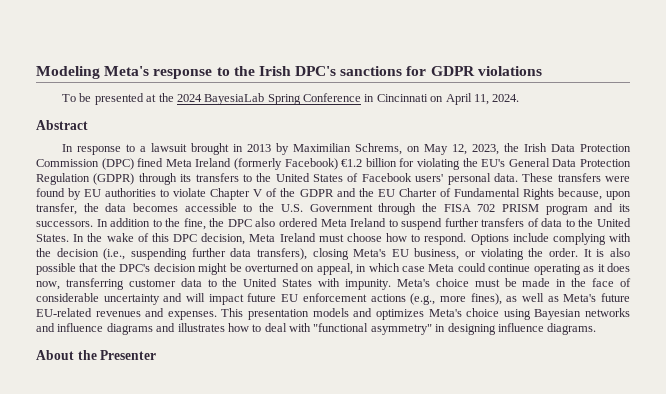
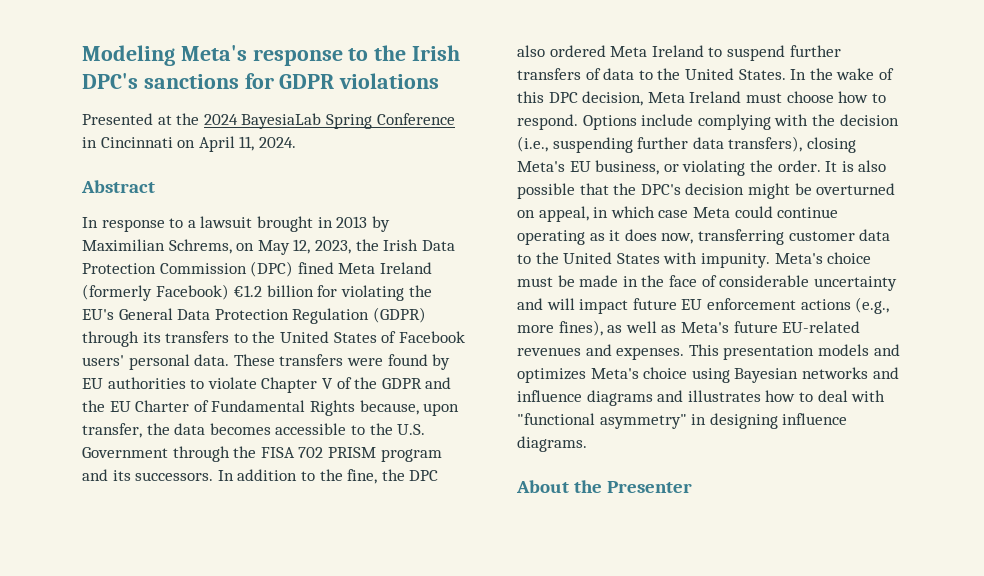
- To be presented at the 2024 BayesiaLab Spring Conference in Cincinnati on April 11, 2024.
+ Presented at the 2024 BayesiaLab Spring Conference in Cincinnati on April 11, 2024.

